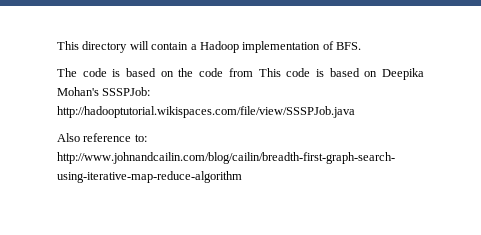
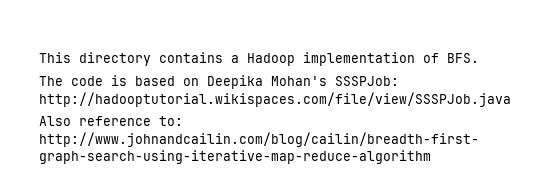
- This directory will contain a Hadoop implementation of BFS.
+ This directory contains a Hadoop implementation of BFS.
- The code is based on the code from This code is based on Deepika Mohan's SSSPJob: http://hadooptutorial.wikispaces.com/file/view/SSSPJob.java
+ The code is based on Deepika Mohan's SSSPJob: http://hadooptutorial.wikispaces.com/file/view/SSSPJob.java

